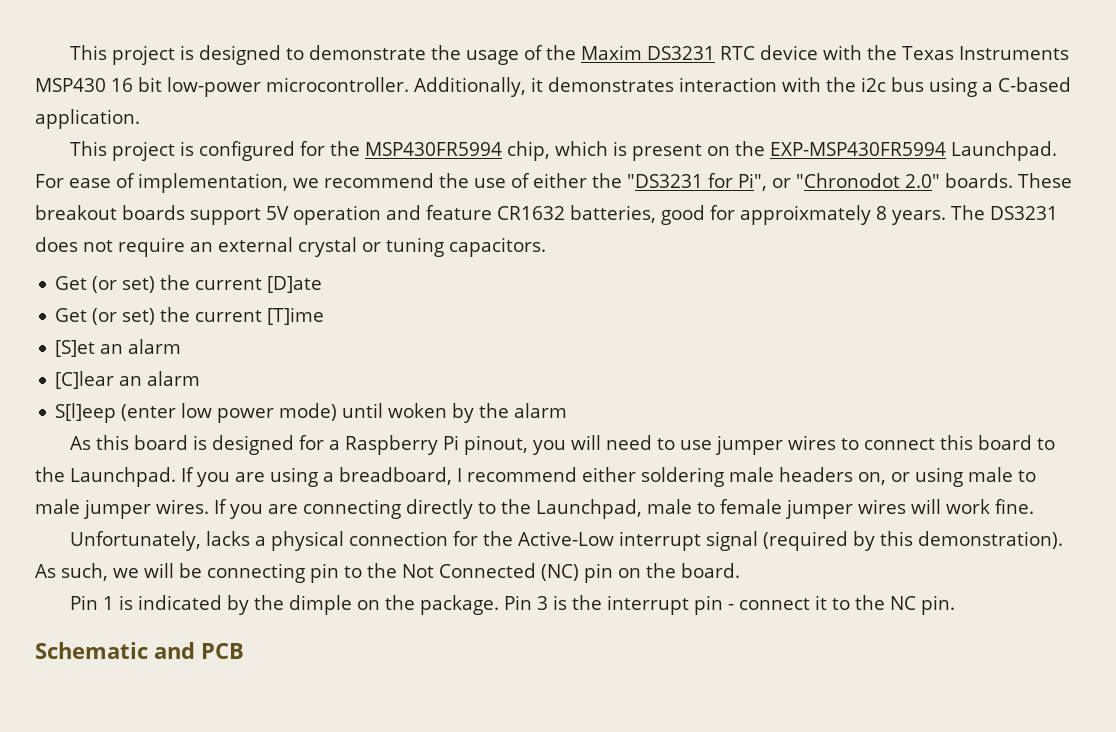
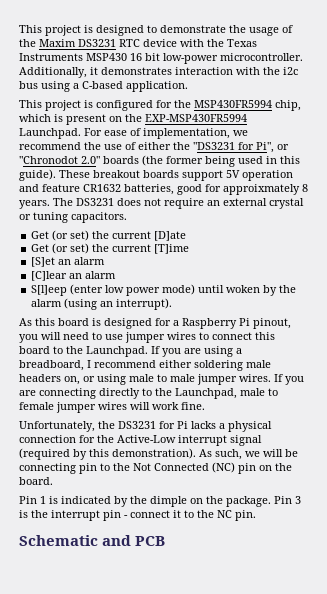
- For ease of implementation, we recommend the use of either the "DS3231 for Pi", or "Chronodot 2.0" boards.
+ For ease of implementation, we recommend the use of either the "DS3231 for Pi", or "Chronodot 2.0" boards (the former being used in this guide).
- S[l]eep (enter low power mode) until woken by the alarm
+ S[l]eep (enter low power mode) until woken by the alarm (using an interrupt).
- Unfortunately, lacks a physical connection for the Active-Low interrupt signal (required by this demonstration).
+ Unfortunately, the DS3231 for Pi lacks a physical connection for the Active-Low interrupt signal (required by this demonstration).

